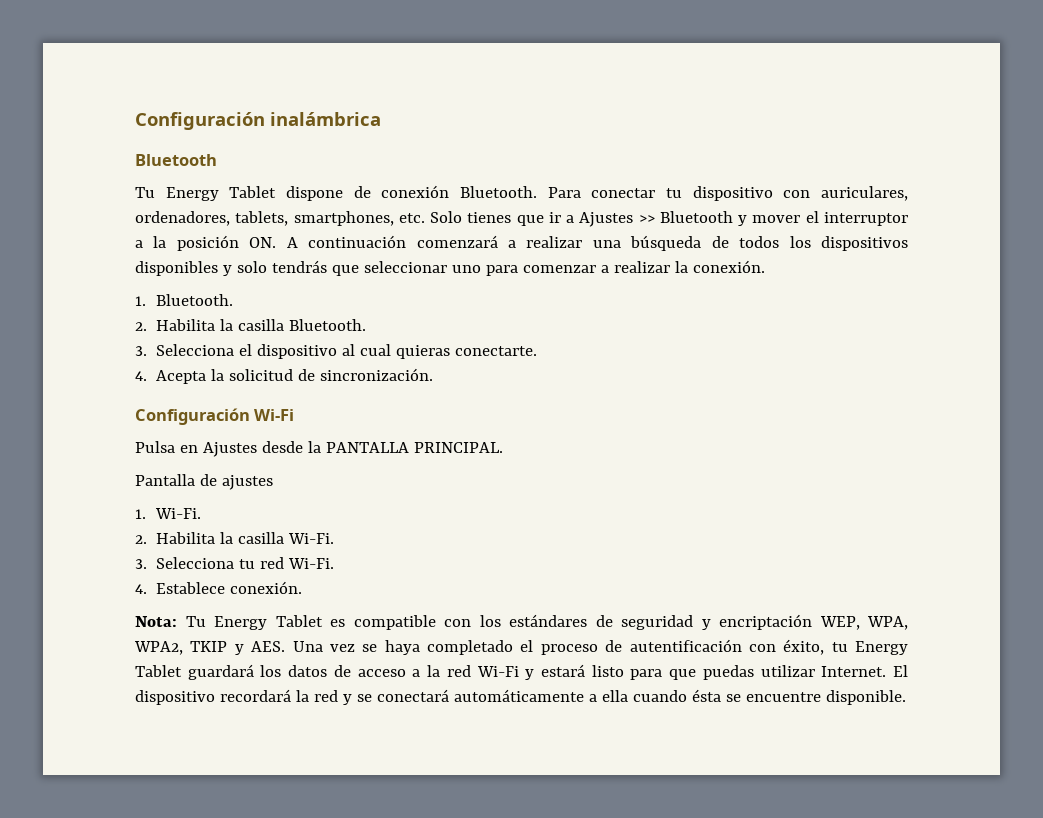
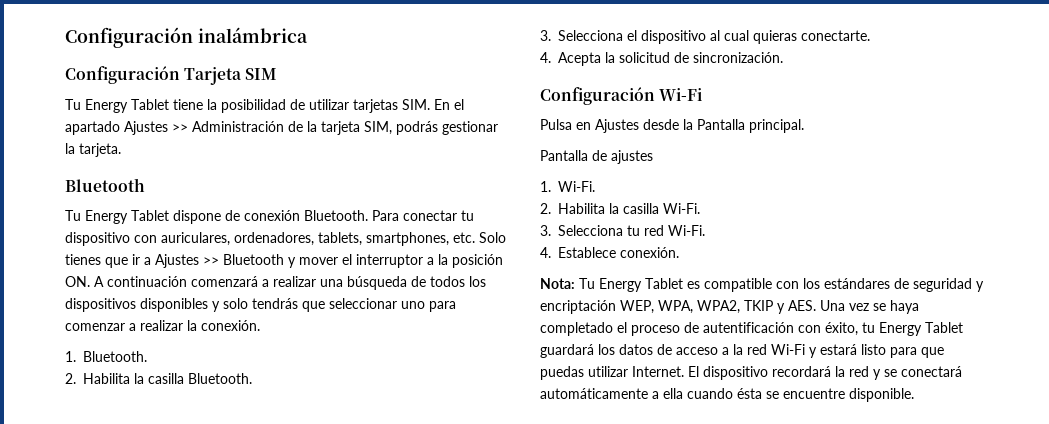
+ Configuración Tarjeta SIM
+ Tu Energy Tablet tiene la posibilidad de utilizar tarjetas SIM. En el apartado Ajustes >> Administración de la tarjeta SIM, podrás gestionar la tarjeta.
- Pulsa en Ajustes desde la PANTALLA PRINCIPAL.
+ Pulsa en Ajustes desde la Pantalla principal.

